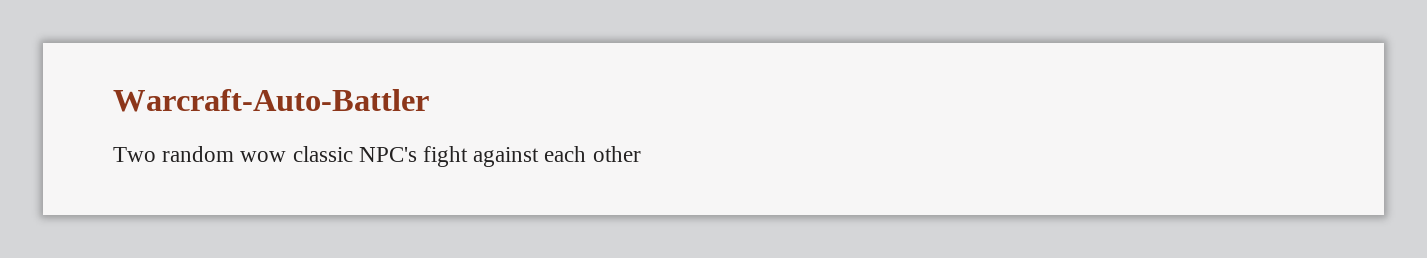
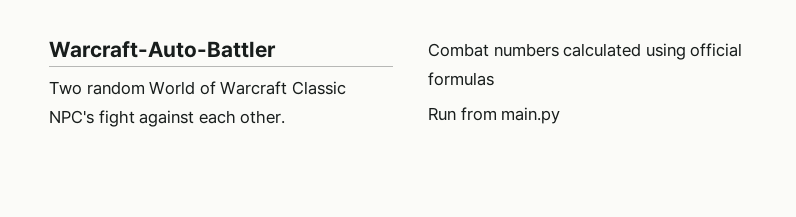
- Two random wow classic NPC's fight against each other
+ Two random World of Warcraft Classic NPC's fight against each other.
+ Combat numbers calculated using official formulas
+ Run from main.py

